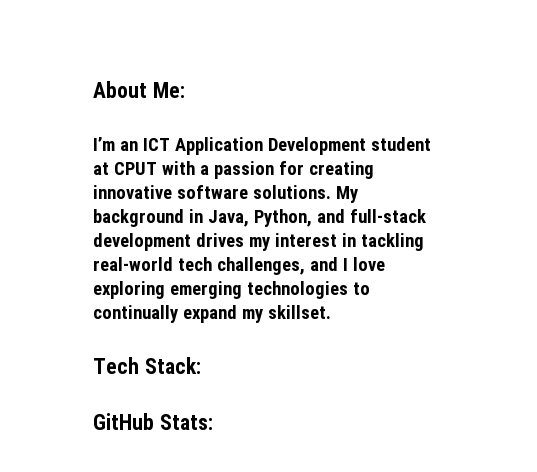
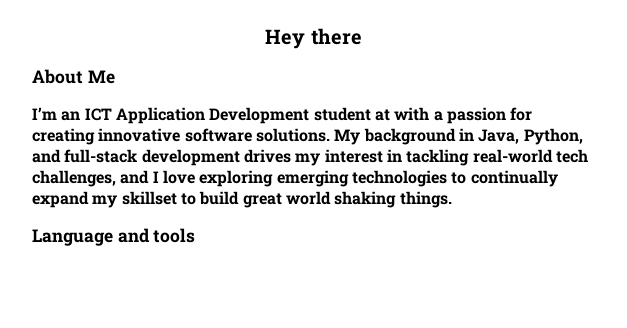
- About Me:
+ Hey there
+ About Me
- I’m an ICT Application Development student at CPUT with a passion for creating innovative software solutions.
+ I’m an ICT Application Development student at with a passion for creating innovative software solutions.
- My background in Java, Python, and full-stack development drives my interest in tackling real-world tech challenges, and I love exploring emerging technologies to continually expand my skillset.
- Tech Stack:
- GitHub Stats:
+ My background in Java, Python, and full-stack development drives my interest in tackling real-world tech challenges, and I love exploring emerging technologies to continually expand my skillset to build great world shaking things.
+ Language and tools

